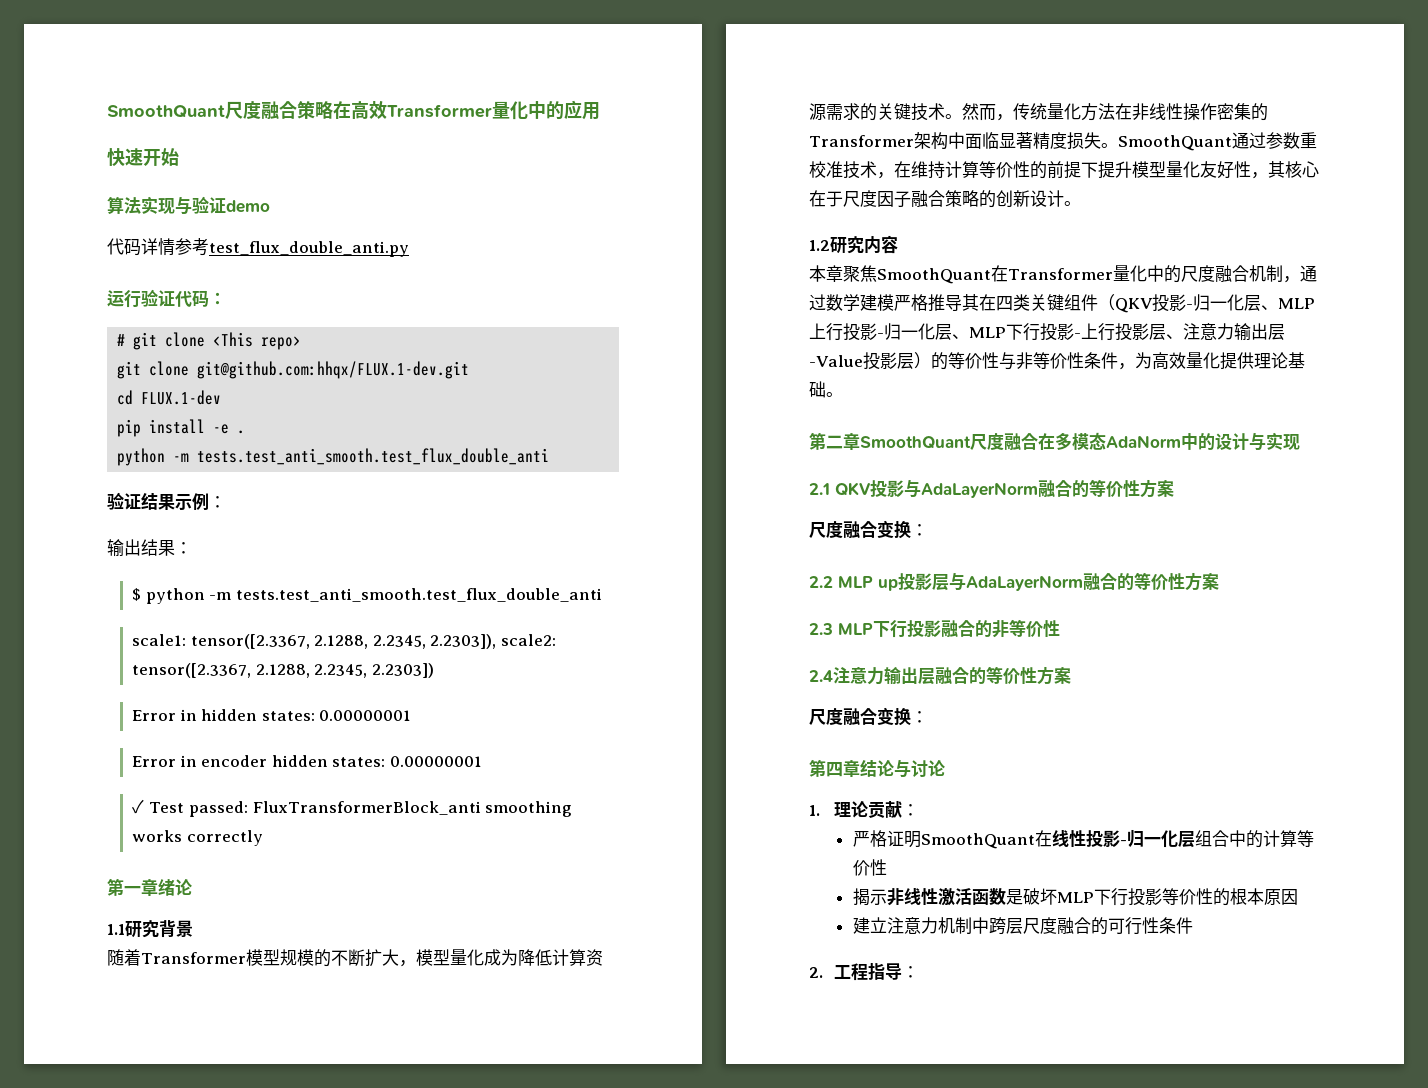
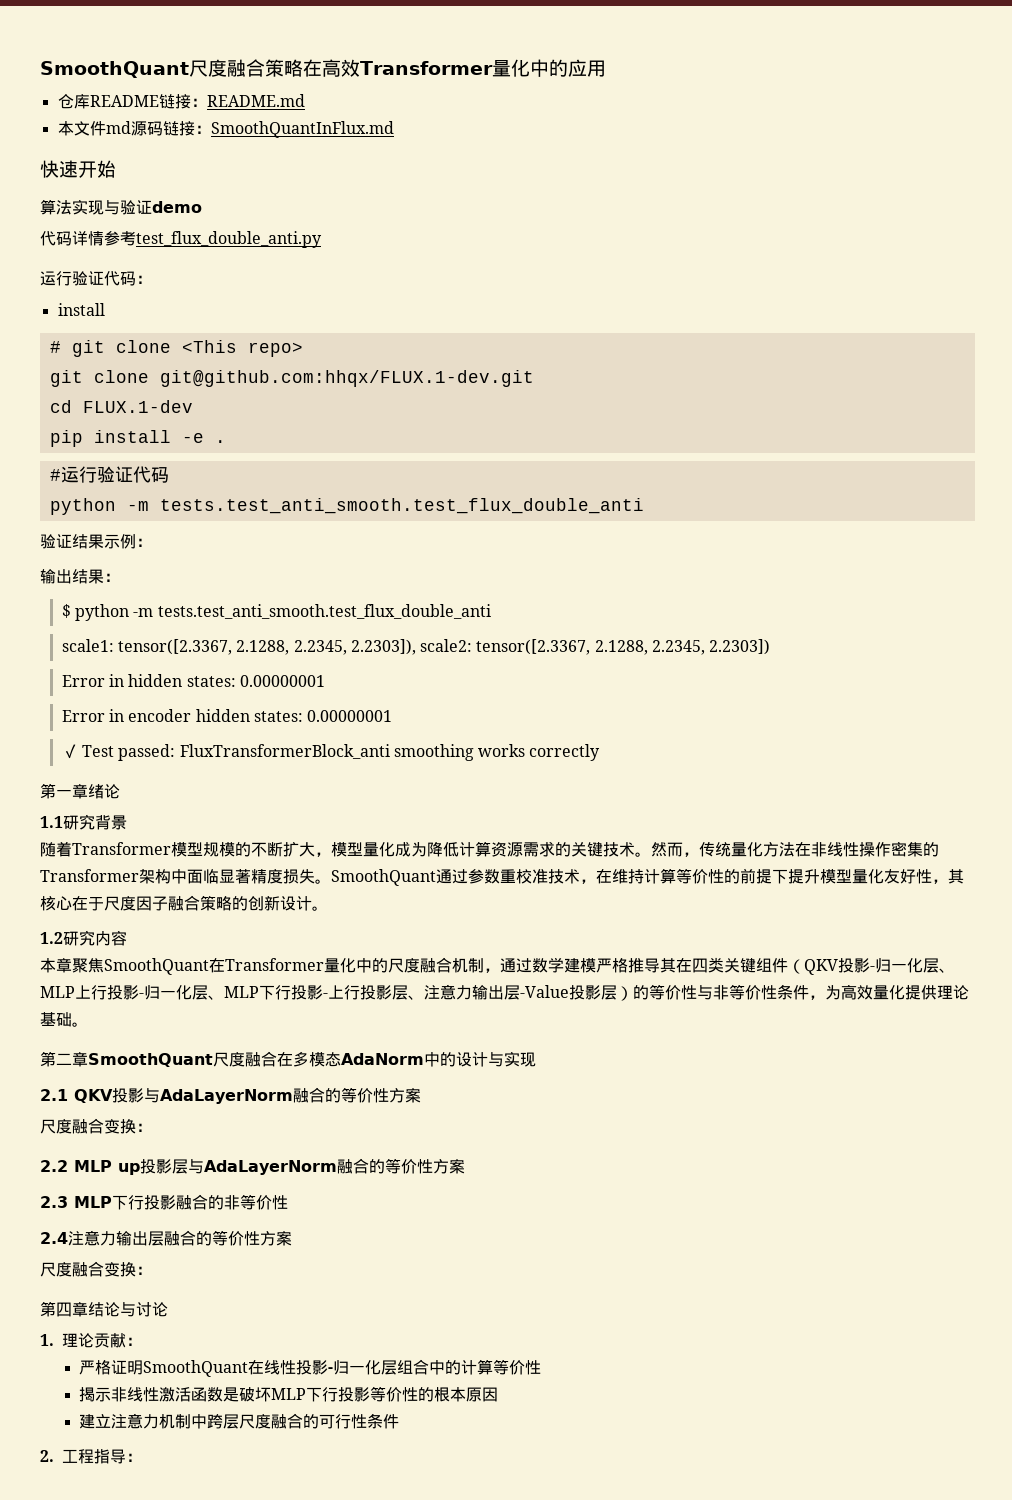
+ 仓库README链接：README.md
+ 本文件md源码链接：SmoothQuantInFlux.md
  运行验证代码：
+ install
+ #运行验证代码

